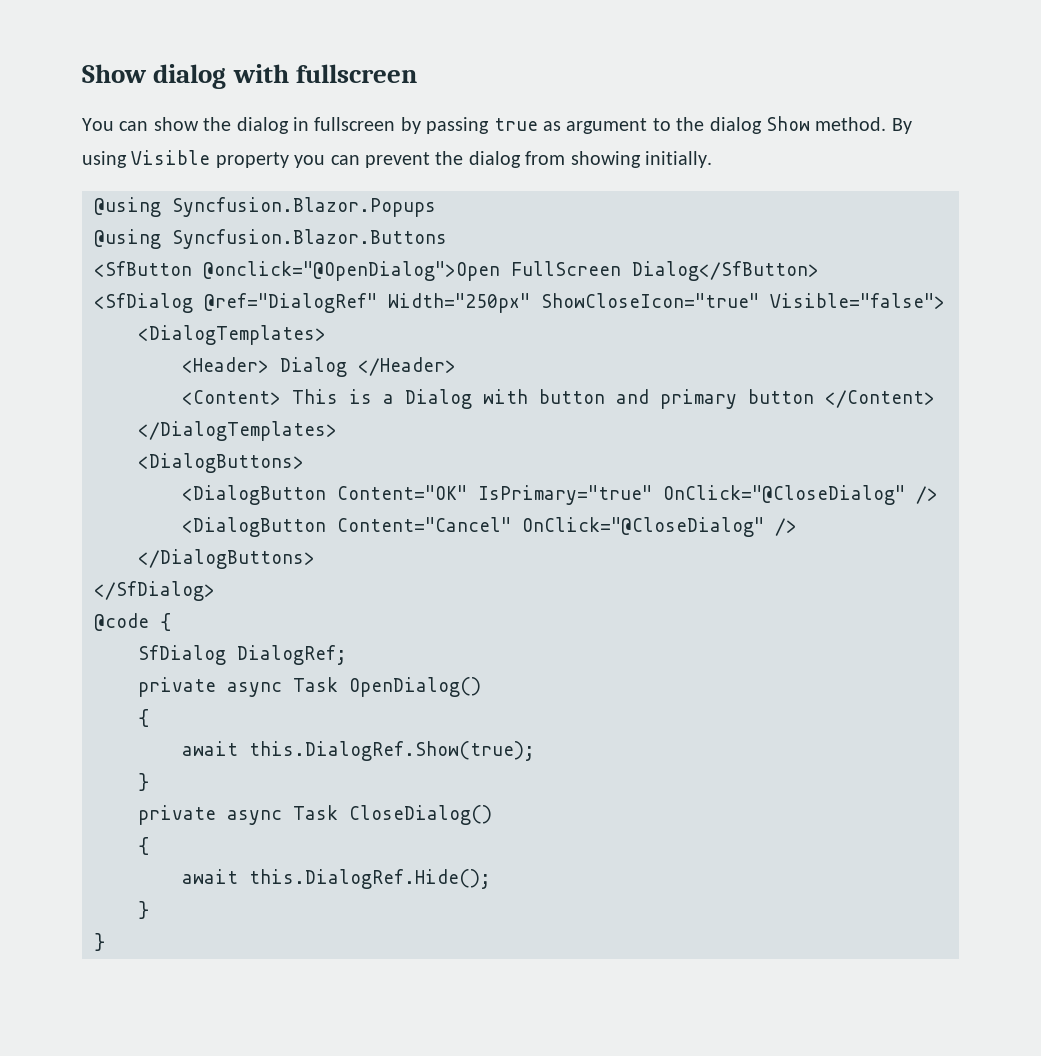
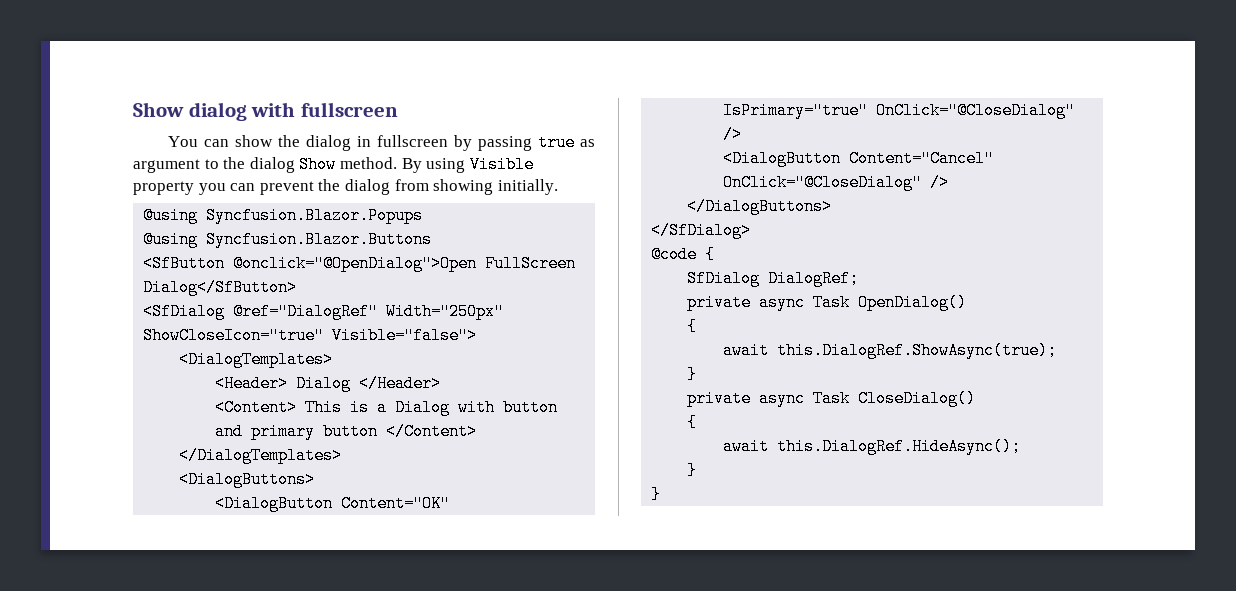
- await this.DialogRef.Show(true);
+ await this.DialogRef.ShowAsync(true);
- await this.DialogRef.Hide();
+ await this.DialogRef.HideAsync();

